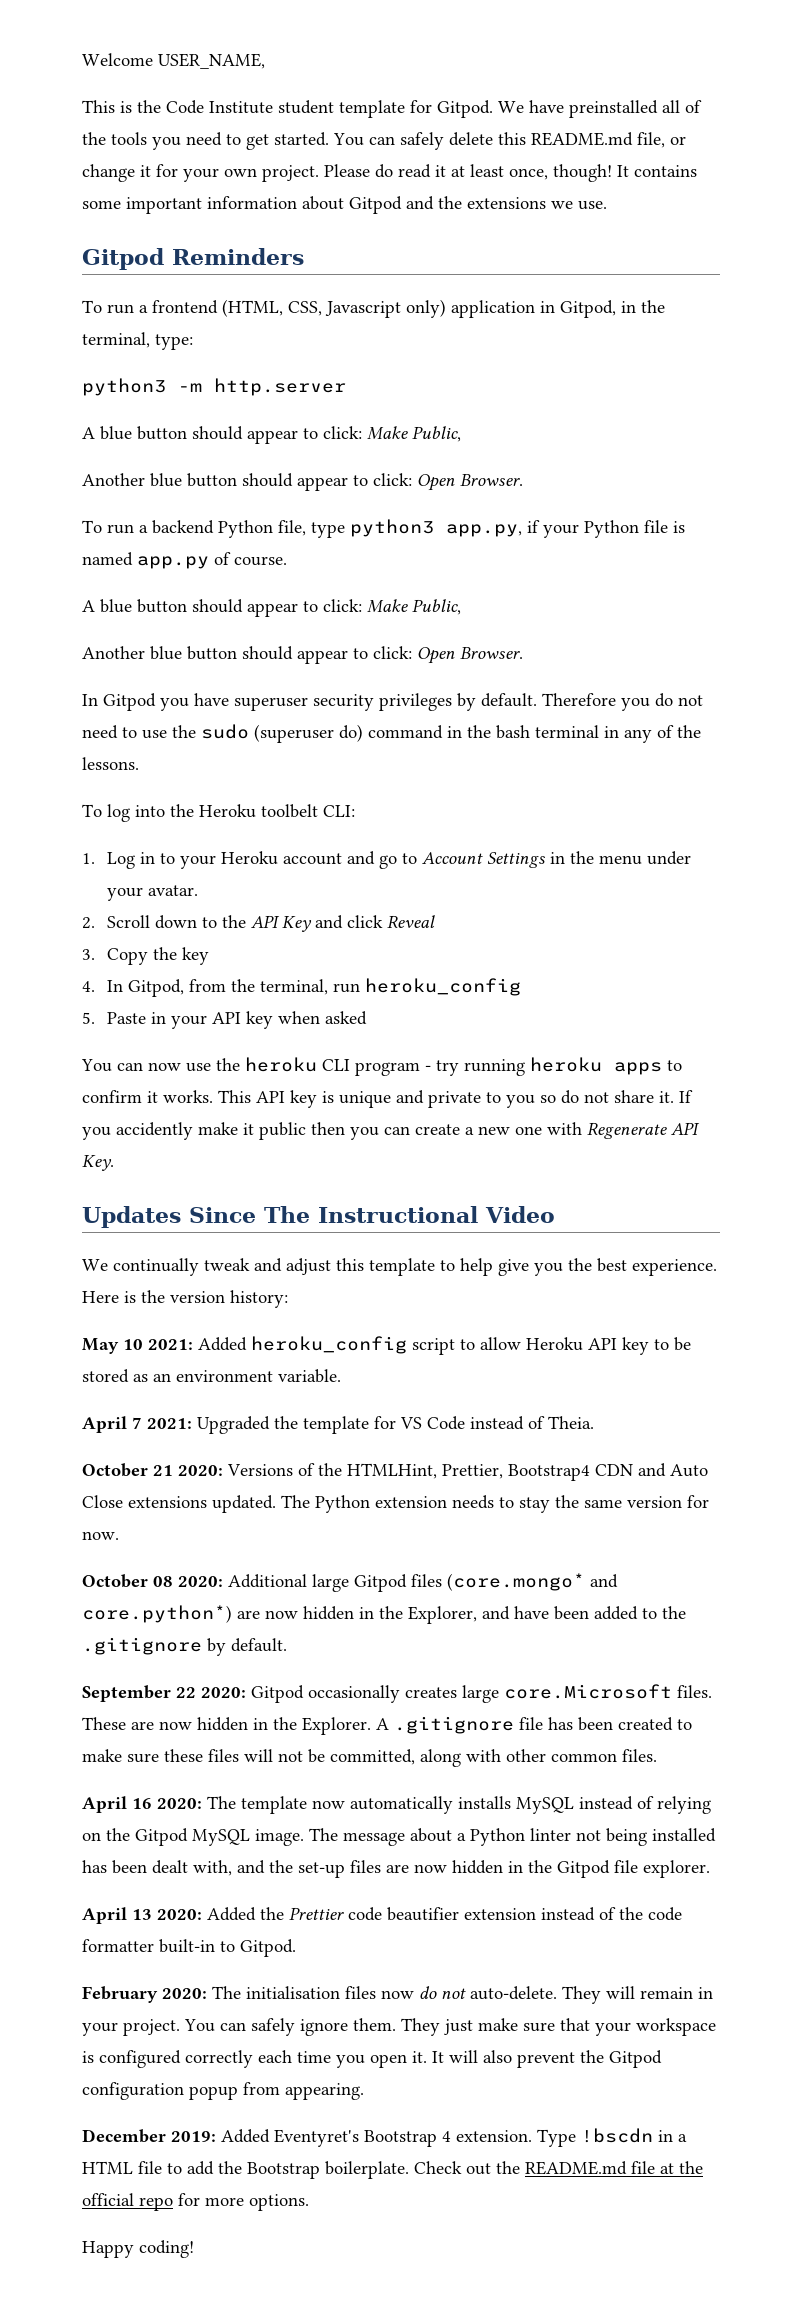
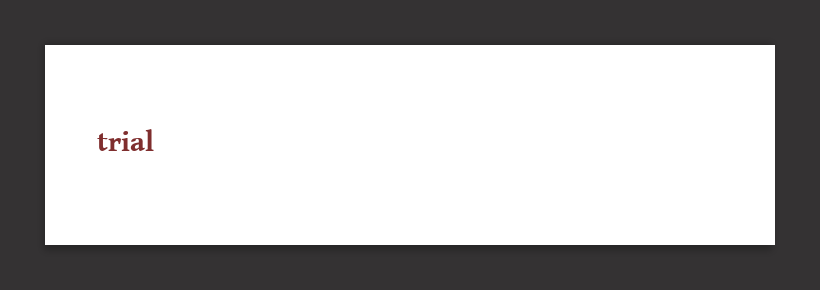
- Welcome USER_NAME,
- This is the Code Institute student template for Gitpod. We have preinstalled all of the tools you need to get started. You can safely delete this README.md file, or change it for your own project. Please do read it at least once, though! It contains some important information about Gitpod and the extensions we use.
- Gitpod Reminders
- To run a frontend (HTML, CSS, Javascript only) application in Gitpod, in the terminal, type:
- python3 -m http.server
- A blue button should appear to click: Make Public,
- Another blue button should appear to click: Open Browser.
- To run a backend Python file, type python3 app.py, if your Python file is named app.py of course.
- A blue button should appear to click: Make Public,
- Another blue button should appear to click: Open Browser.
- In Gitpod you have superuser security privileges by default. Therefore you do not need to use the sudo (superuser do) command in the bash terminal in any of the lessons.
- To log into the Heroku toolbelt CLI:
- 1. Log in to your Heroku account and go to Account Settings in the menu under your avatar.
- 2. Scroll down to the API Key and click Reveal
- 3. Copy the key
- 4. In Gitpod, from the terminal, run heroku_config
- 5. Paste in your API key when asked
- You can now use the heroku CLI program - try running heroku apps to confirm it works. This API key is unique and private to you so do not share it. If you accidently make it public then you can create a new one with Regenerate API Key.
- Updates Since The Instructional Video
- We continually tweak and adjust this template to help give you the best experience. Here is the version history:
- May 10 2021: Added heroku_config script to allow Heroku API key to be stored as an environment variable.
- April 7 2021: Upgraded the template for VS Code instead of Theia.
- October 21 2020: Versions of the HTMLHint, Prettier, Bootstrap4 CDN and Auto Close extensions updated. The Python extension needs to stay the same version for now.
- October 08 2020: Additional large Gitpod files (core.mongo* and core.python*) are now hidden in the Explorer, and have been added to the .gitignore by default.
- September 22 2020: Gitpod occasionally creates large core.Microsoft files. These are now hidden in the Explorer. A .gitignore file has been created to make sure these files will not be committed, along with other common files.
- April 16 2020: The template now automatically installs MySQL instead of relying on the Gitpod MySQL image. The message about a Python linter not being installed has been dealt with, and the set-up files are now hidden in the Gitpod file explorer.
- April 13 2020: Added the Prettier code beautifier extension instead of the code formatter built-in to Gitpod.
- February 2020: The initialisation files now do not auto-delete. They will remain in your project. You can safely ignore them. They just make sure that your workspace is configured correctly each time you open it. It will also prevent the Gitpod configuration popup from appearing.
- December 2019: Added Eventyret's Bootstrap 4 extension. Type !bscdn in a HTML file to add the Bootstrap boilerplate. Check out the README.md file at the official repo for more options.
- Happy coding!
+ trial

